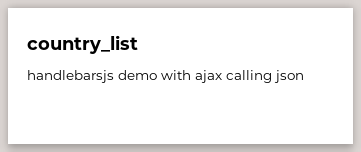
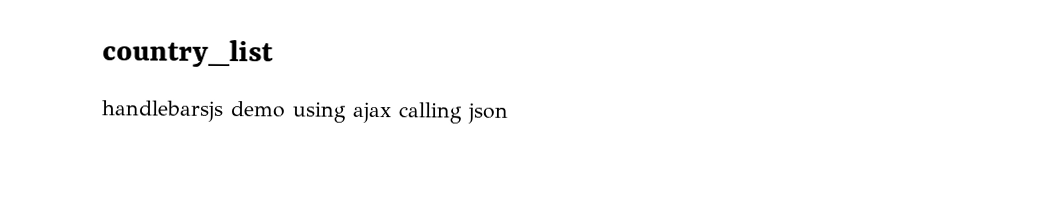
- handlebarsjs demo with ajax calling json
+ handlebarsjs demo using ajax calling json

